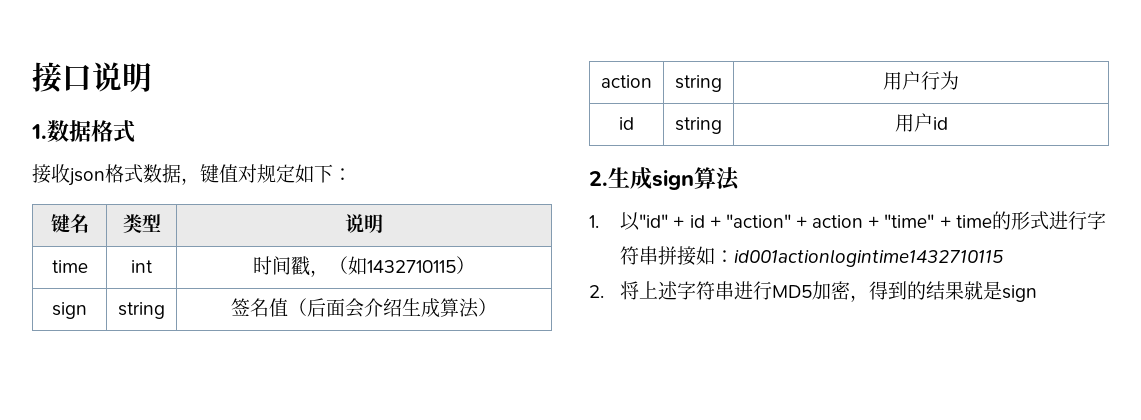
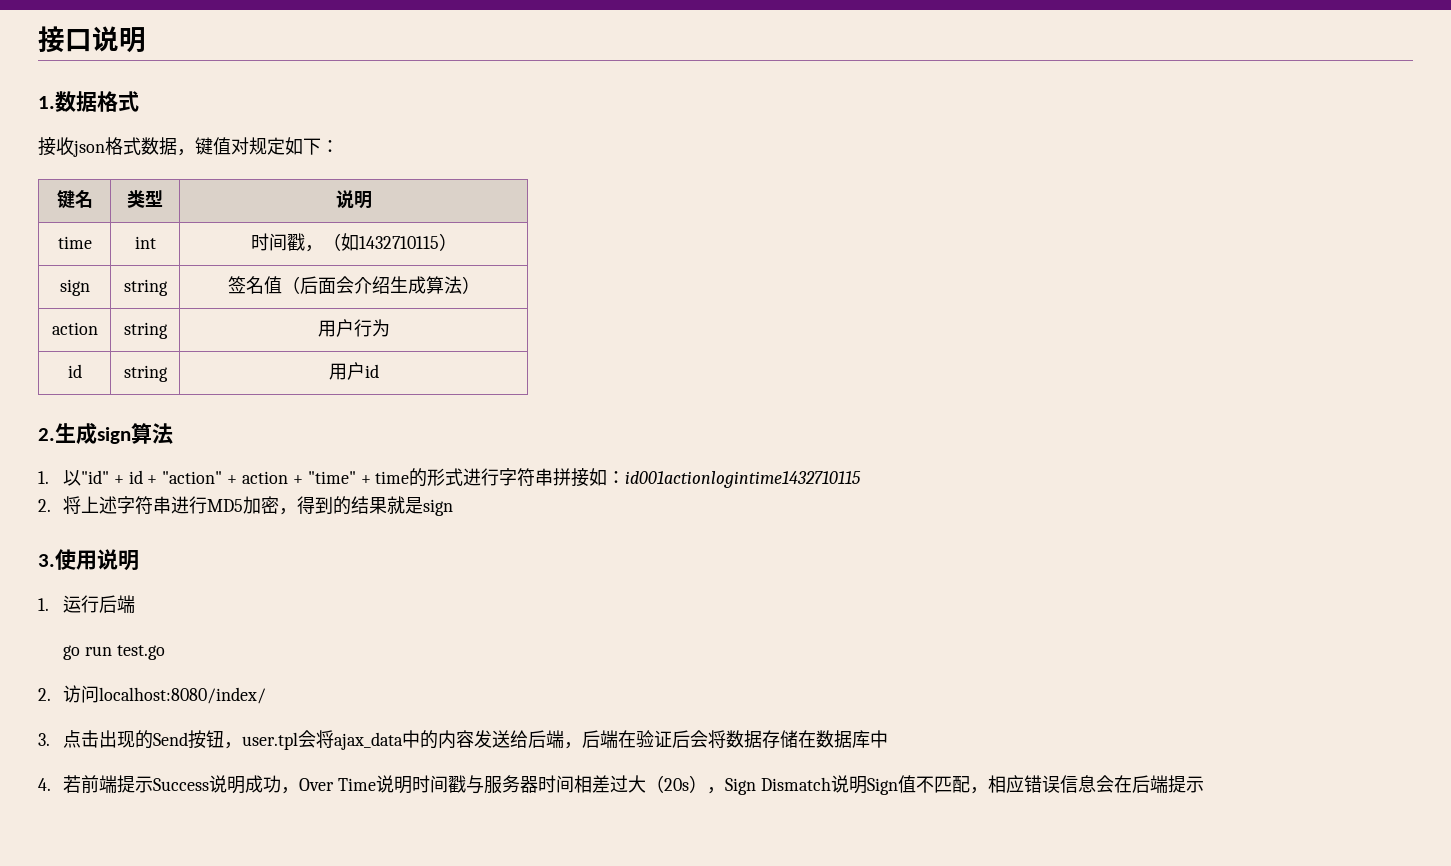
+ 3.使用说明
+ 1.运行后端
+ go run test.go
+ 2.访问localhost:8080/index/
+ 3.点击出现的Send按钮，user.tpl会将ajax_data中的内容发送给后端，后端在验证后会将数据存储在数据库中
+ 4.若前端提示Success说明成功，Over Time说明时间戳与服务器时间相差过大（20s），Sign Dismatch说明Sign值不匹配，相应错误信息会在后端提示

